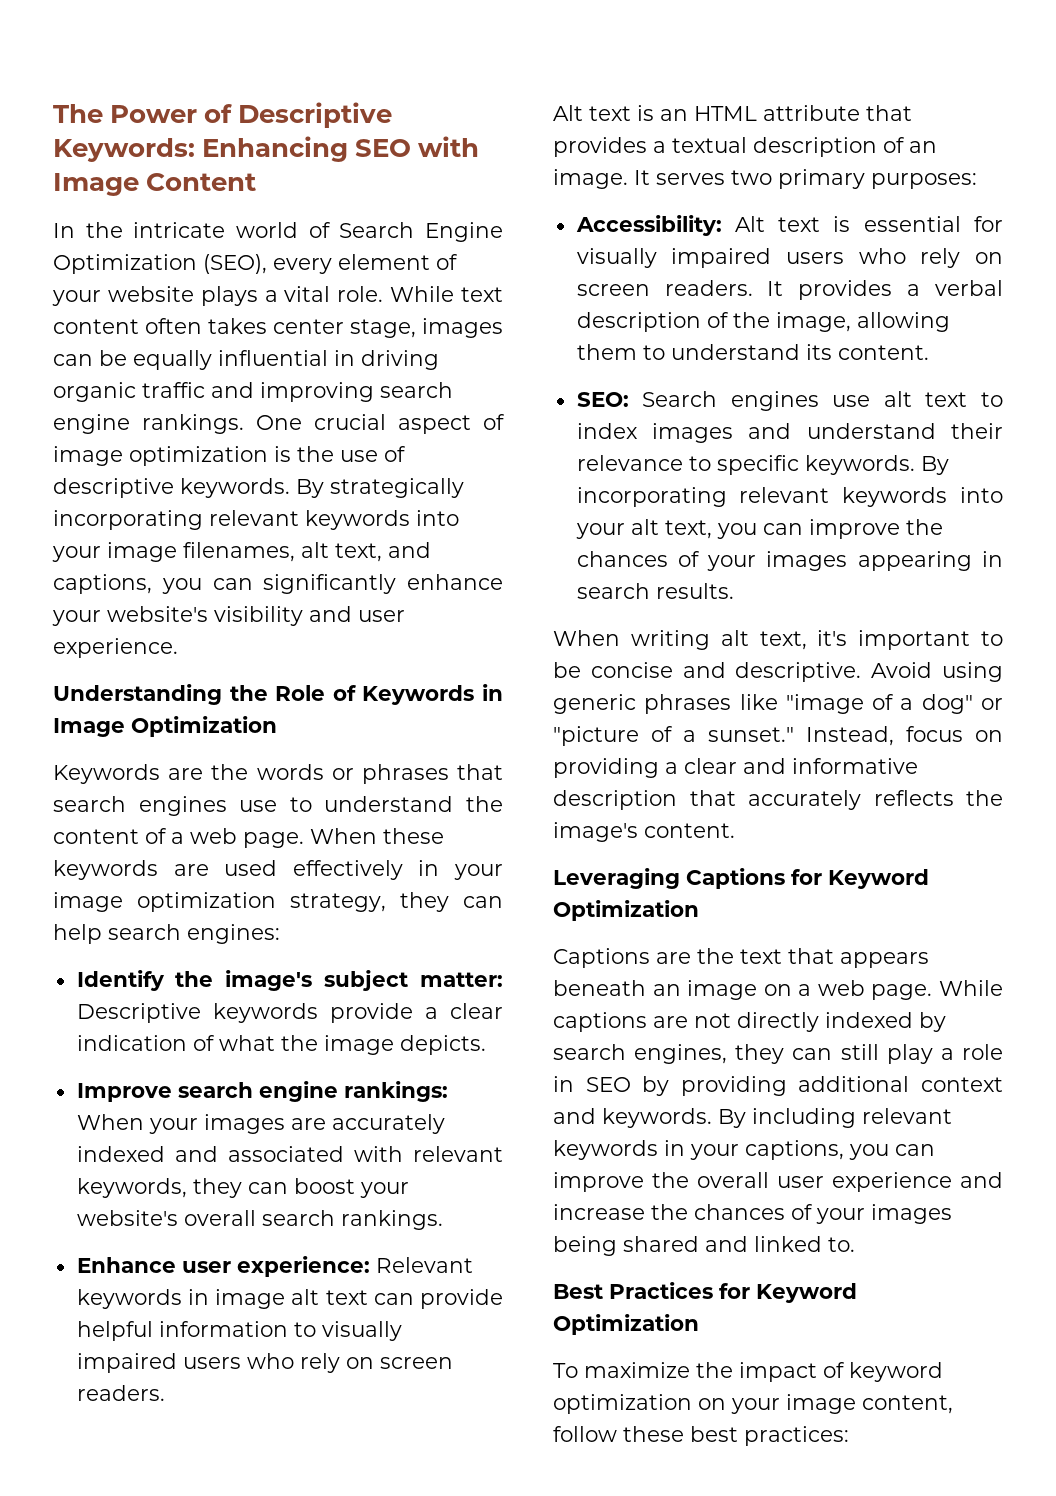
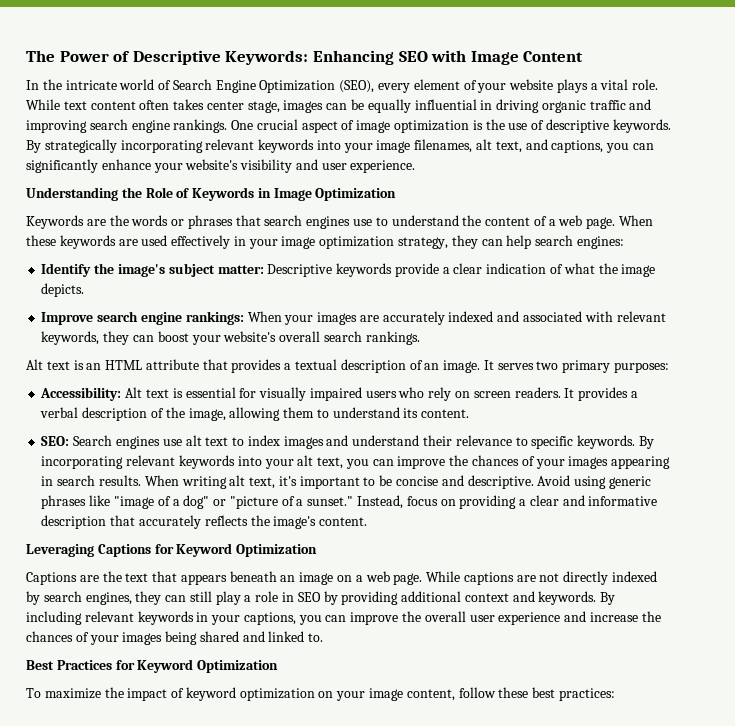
- Enhance user experience: Relevant keywords in image alt text can provide helpful information to visually impaired users who rely on screen readers.
- By incorporating relevant keywords into your alt text, you can improve the chances of your images appearing in search results.
- When writing alt text, it's important to be concise and descriptive.
+ By incorporating relevant keywords into your alt text, you can improve the chances of your images appearing in search results. When writing alt text, it's important to be concise and descriptive.

